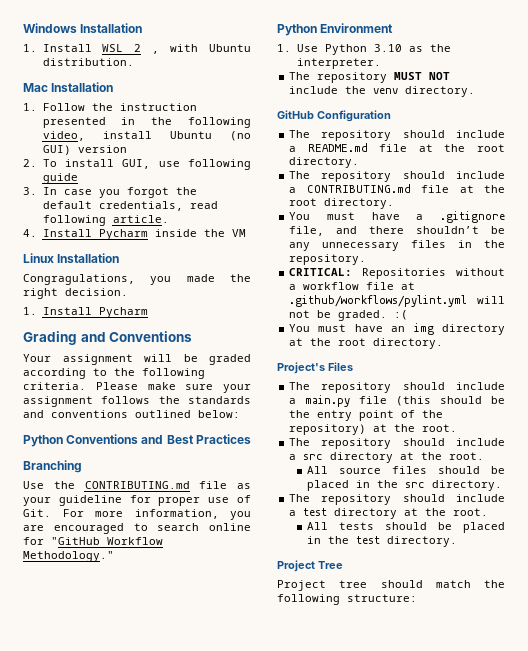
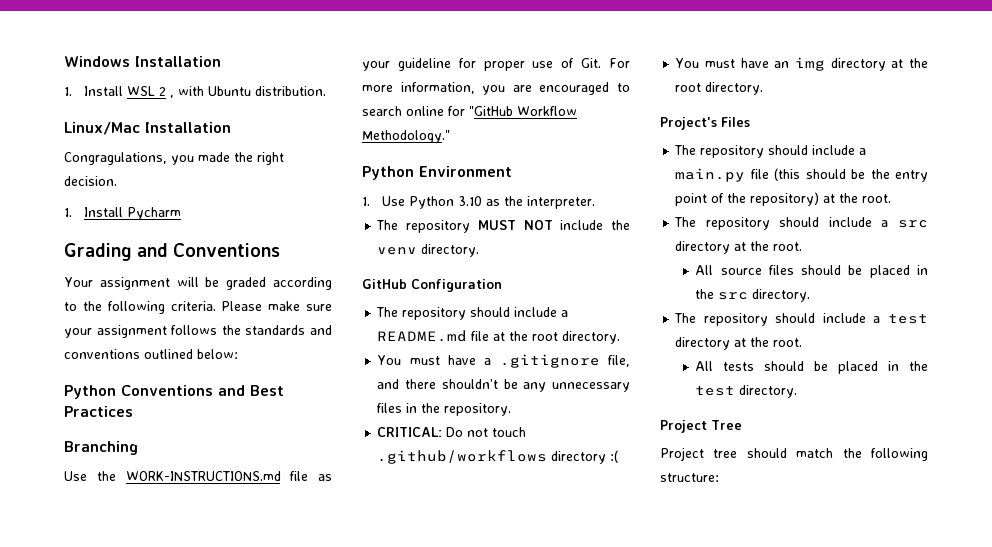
- Mac Installation
- 1. Follow the instruction presented in the following video, install Ubuntu (no GUI) version
- 2. To install GUI, use following guide
- 3. In case you forgot the default credentials, read following article.
- 4. Install Pycharm inside the VM
- Linux Installation
+ Linux/Mac Installation
- Use the CONTRIBUTING.md file as your guideline for proper use of Git. For more information, you are encouraged to search online for "GitHub Workflow Methodology."
+ Use the WORK-INSTRUCTIONS.md file as your guideline for proper use of Git. For more information, you are encouraged to search online for "GitHub Workflow Methodology."
- The repository should include a CONTRIBUTING.md file at the root directory.
- CRITICAL: Repositories without a workflow file at .github/workflows/pylint.yml will not be graded. :(
+ CRITICAL: Do not touch .github/workflows directory :(

